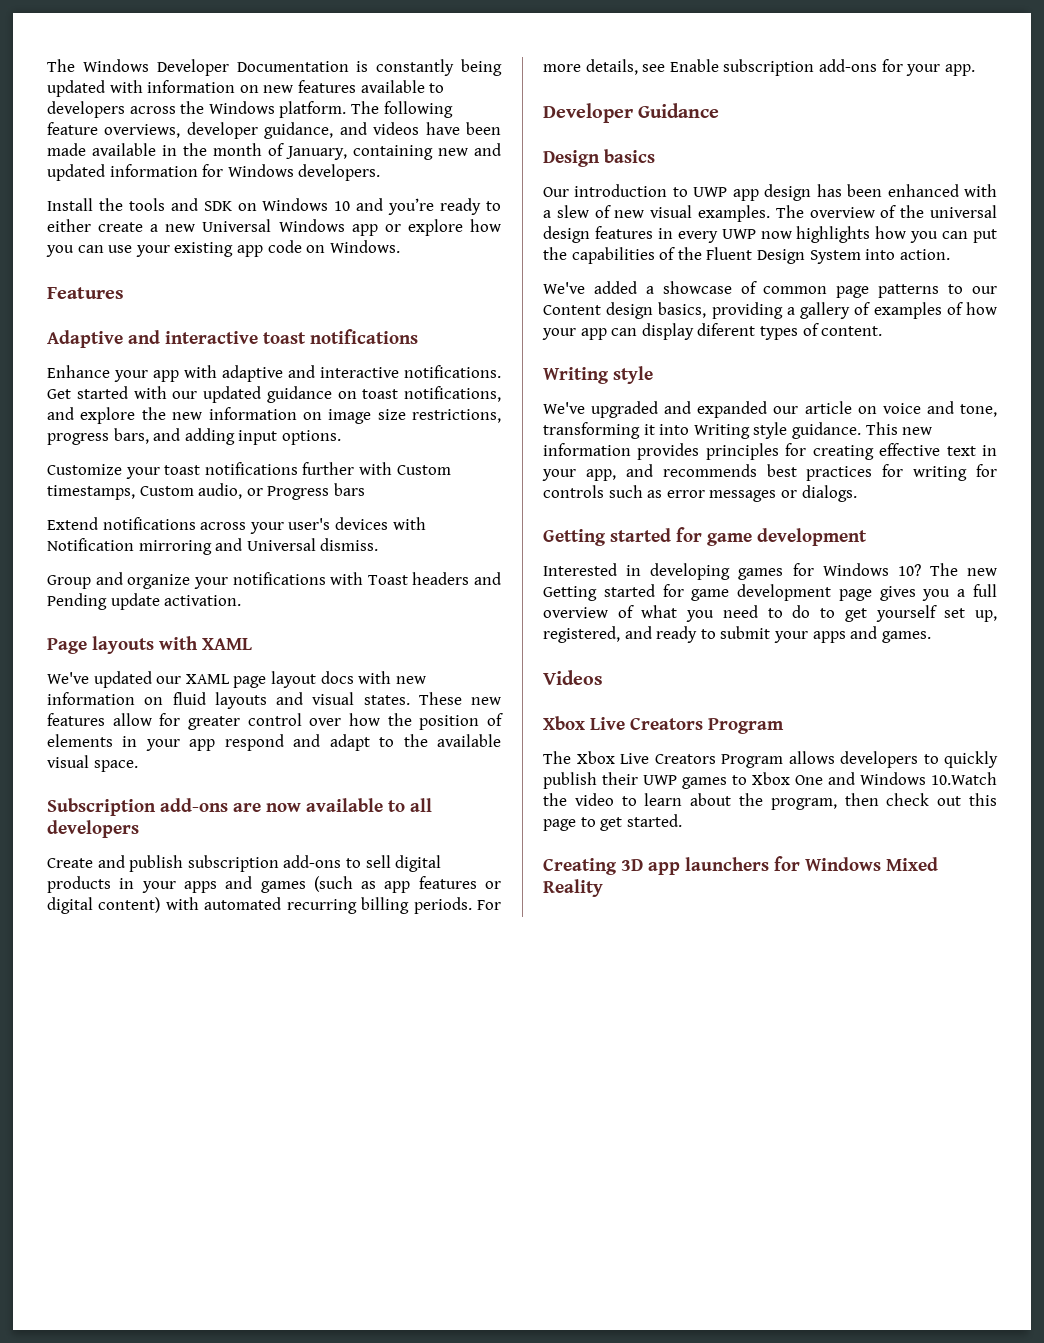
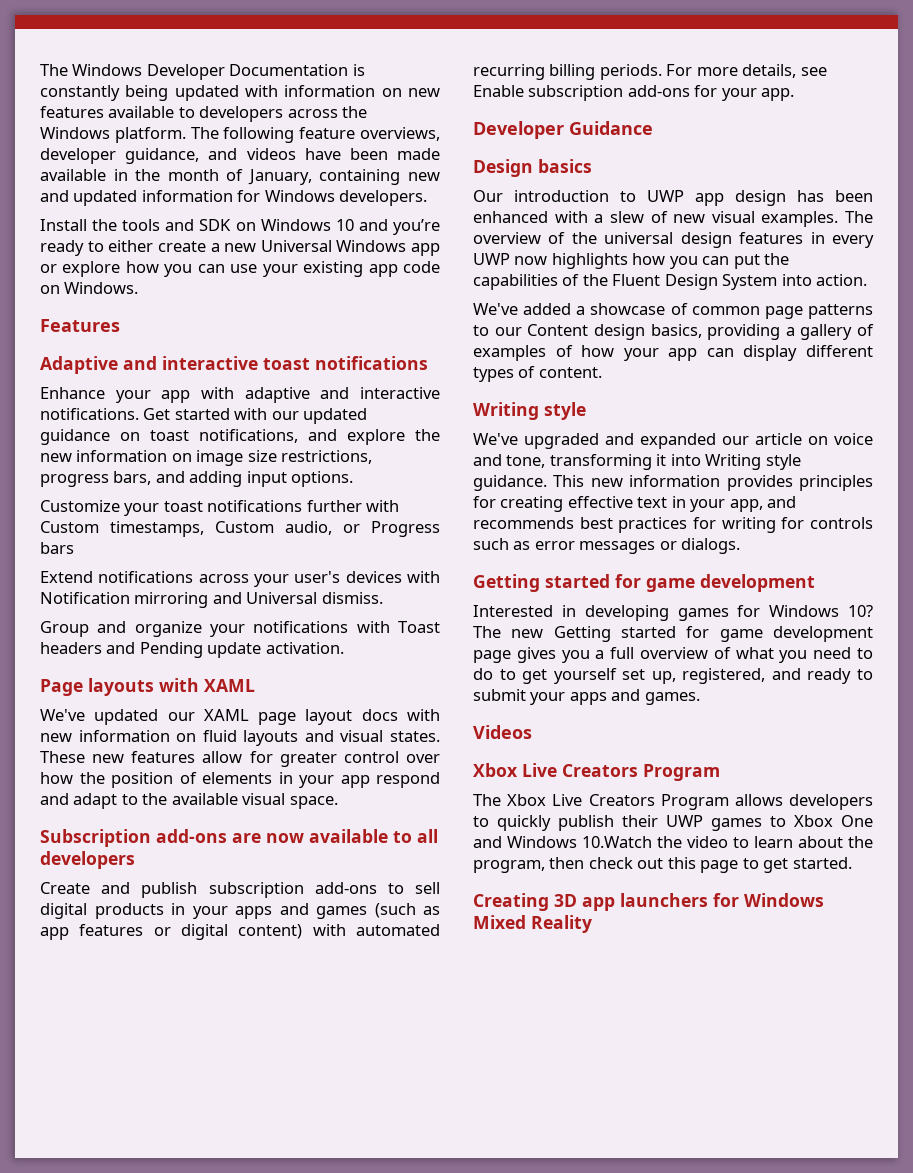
- We've added a showcase of common page patterns to our Content design basics, providing a gallery of examples of how your app can display diferent types of content.
+ We've added a showcase of common page patterns to our Content design basics, providing a gallery of examples of how your app can display different types of content.

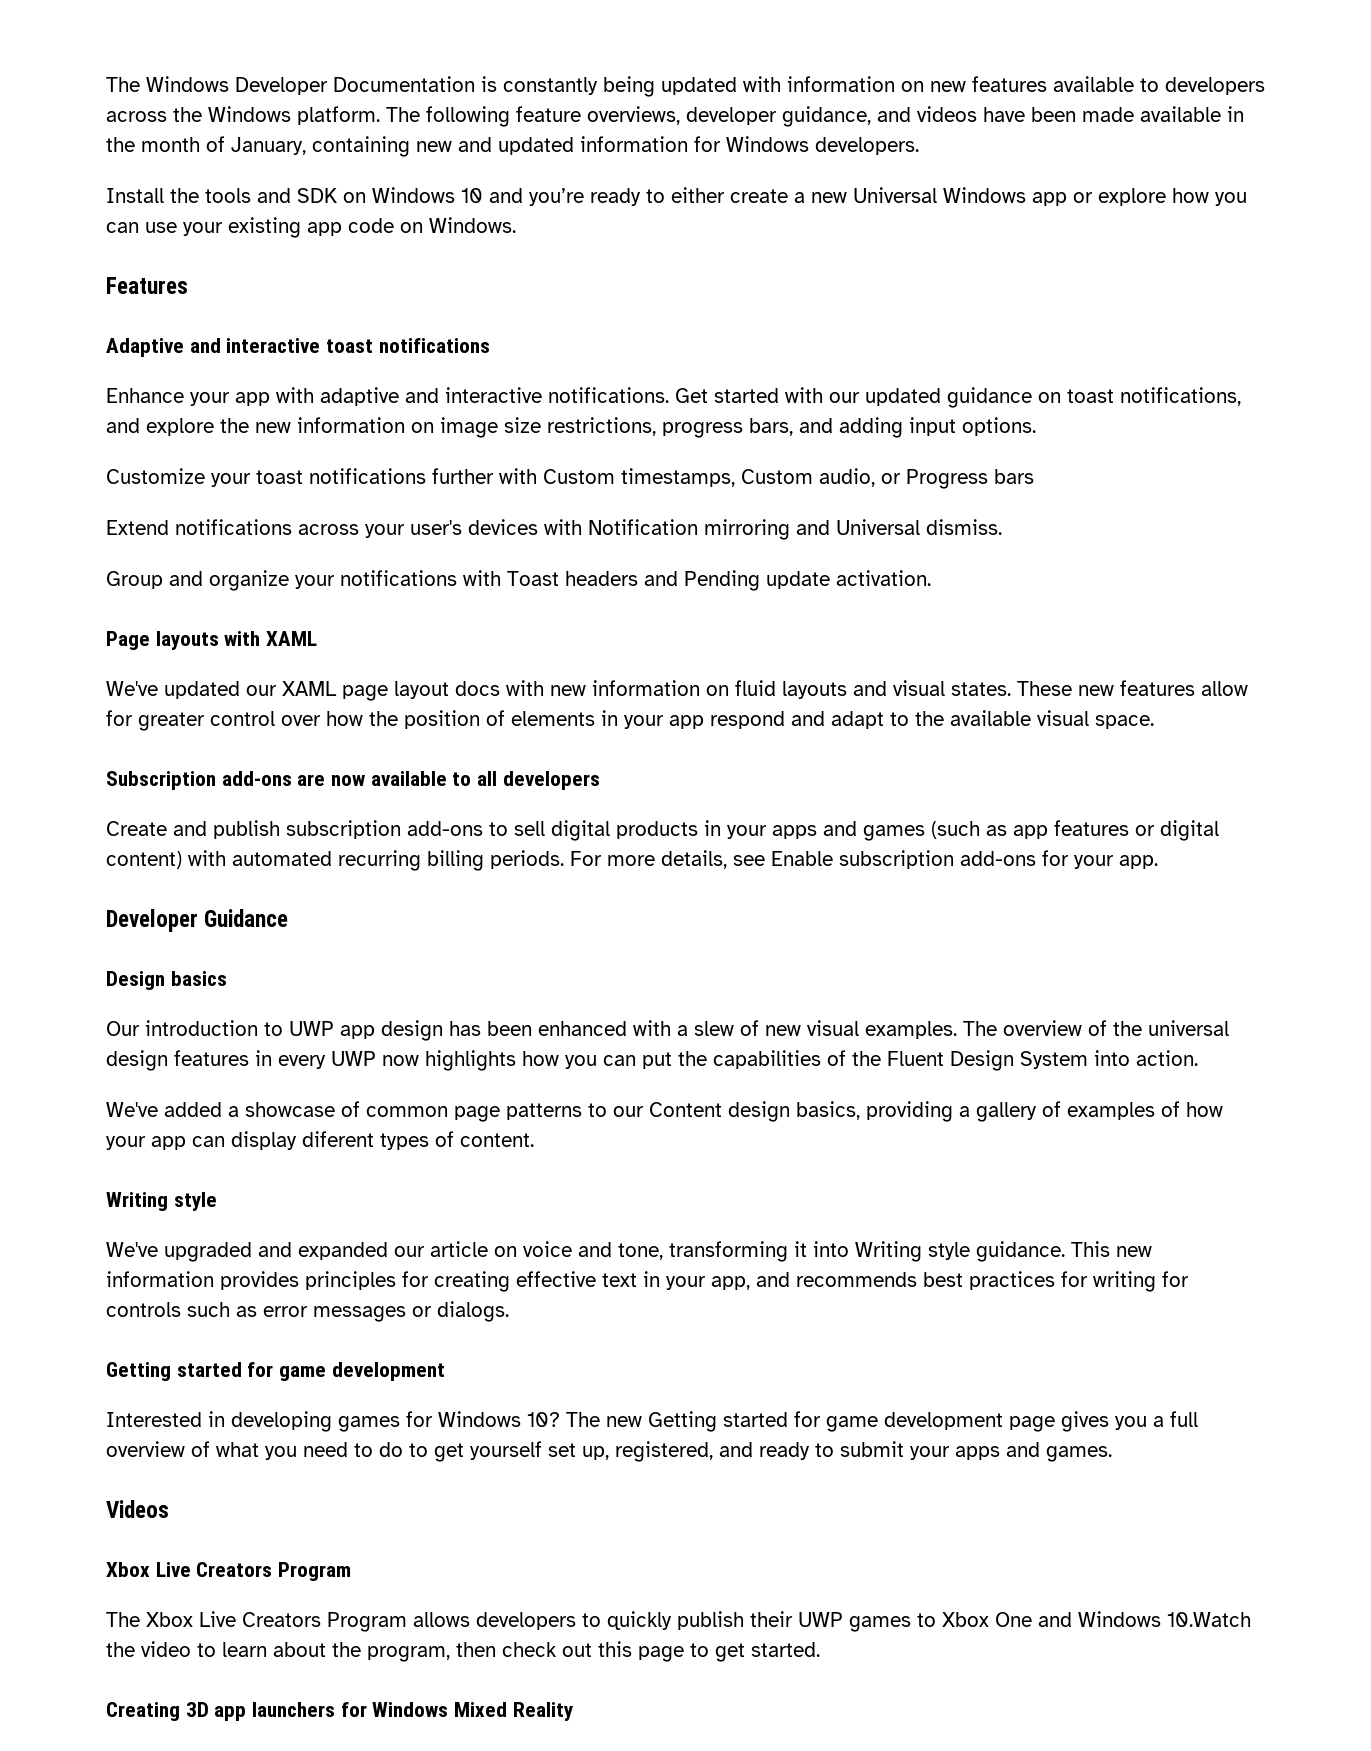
- We've added a showcase of common page patterns to our Content design basics, providing a gallery of examples of how your app can display different types of content.
+ We've added a showcase of common page patterns to our Content design basics, providing a gallery of examples of how your app can display diferent types of content.

